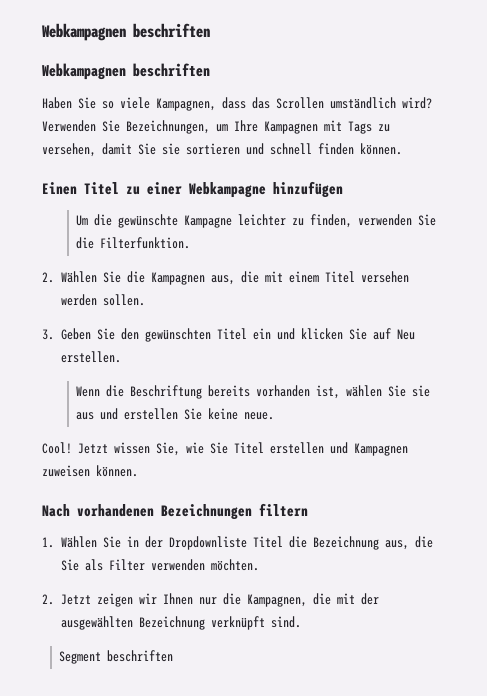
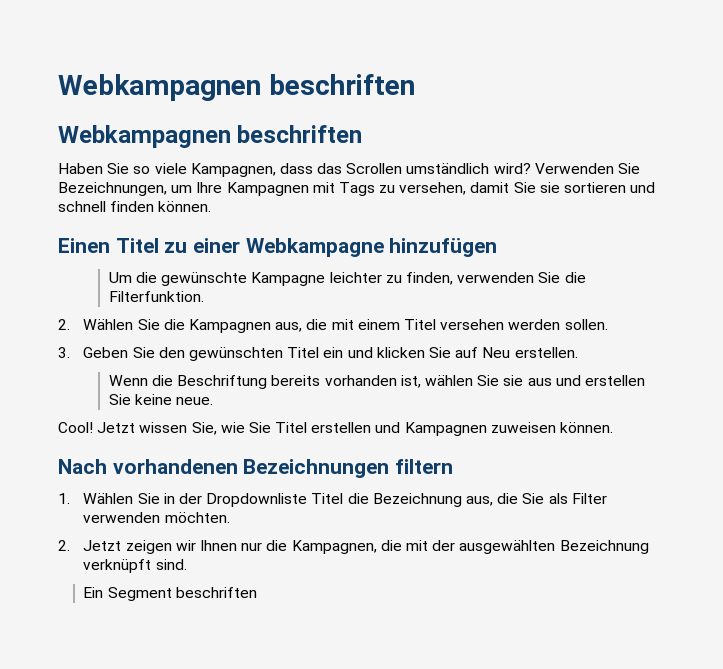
- Segment beschriften
+ Ein Segment beschriften

